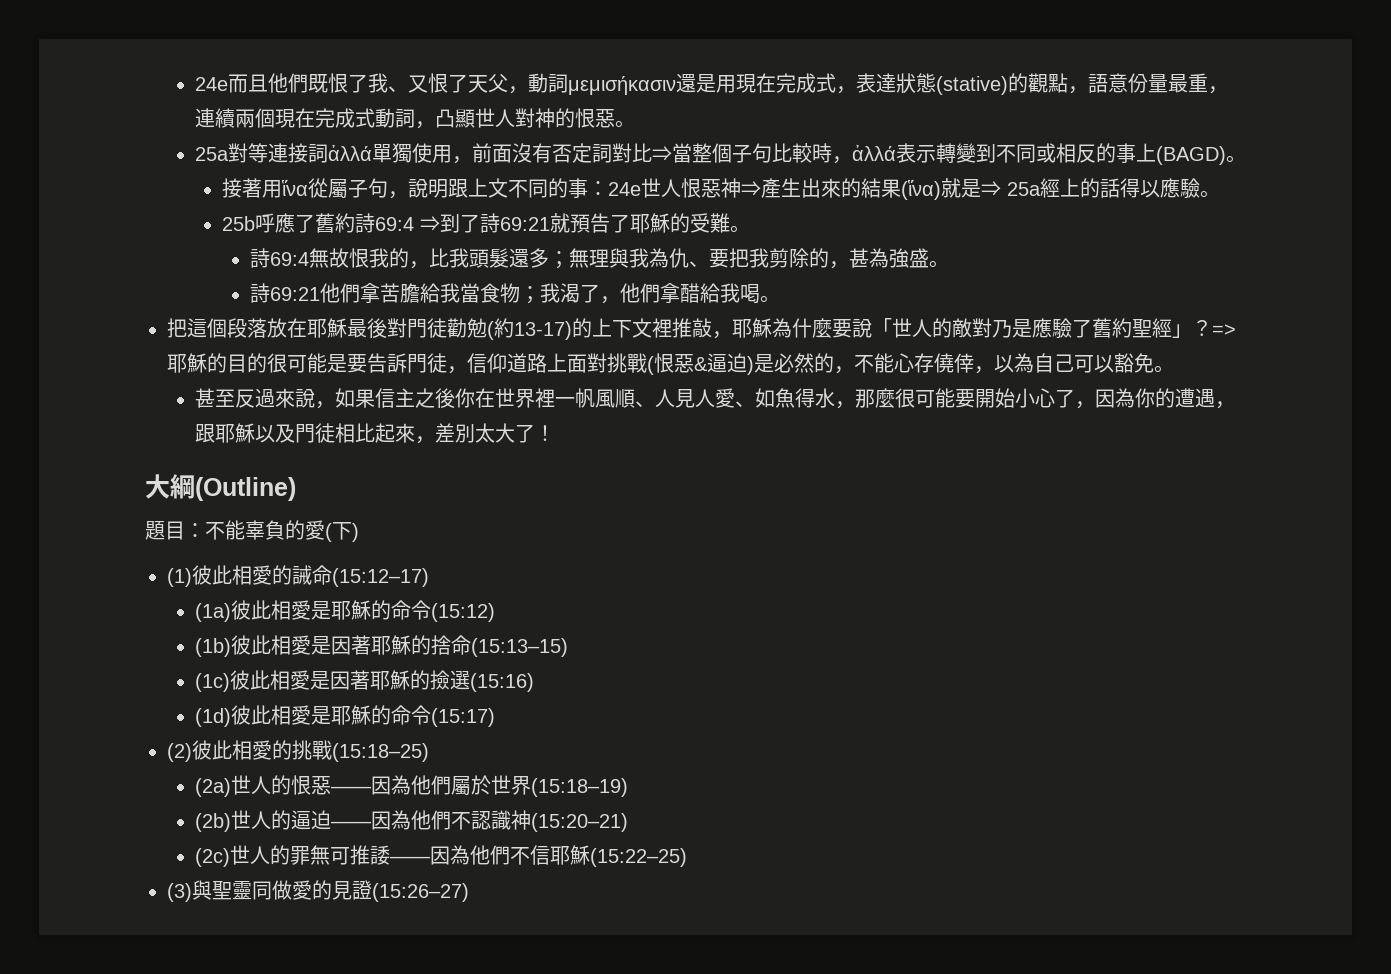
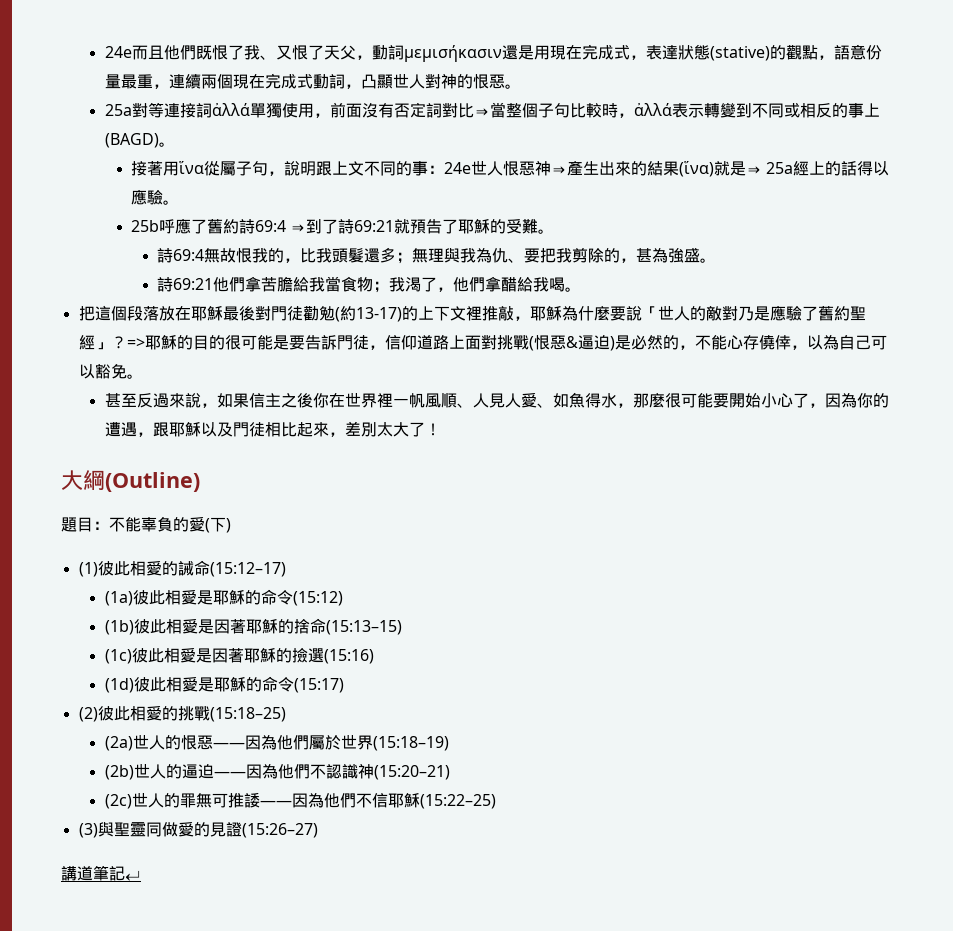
+ 講道筆記↵

